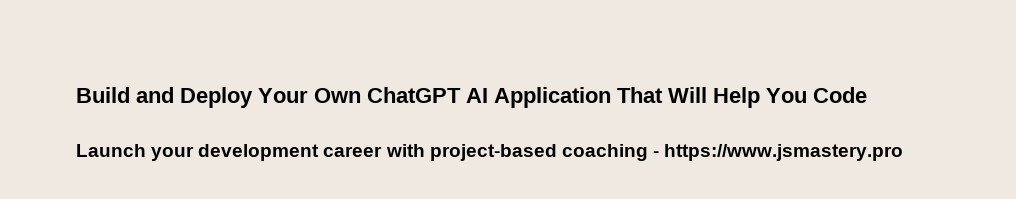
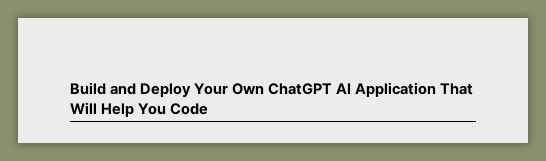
- Launch your development career with project-based coaching - https://www.jsmastery.pro

